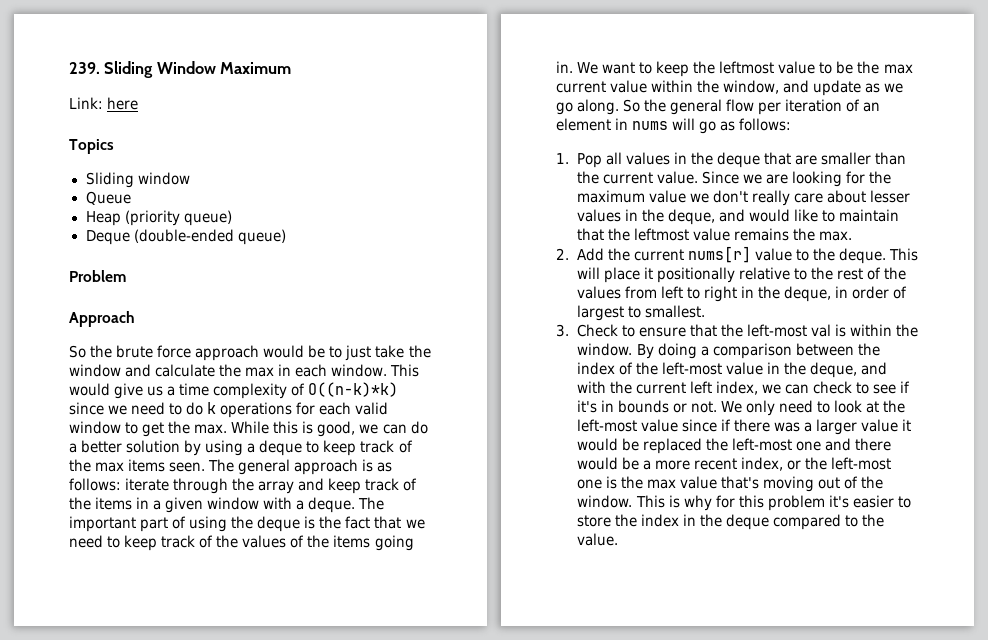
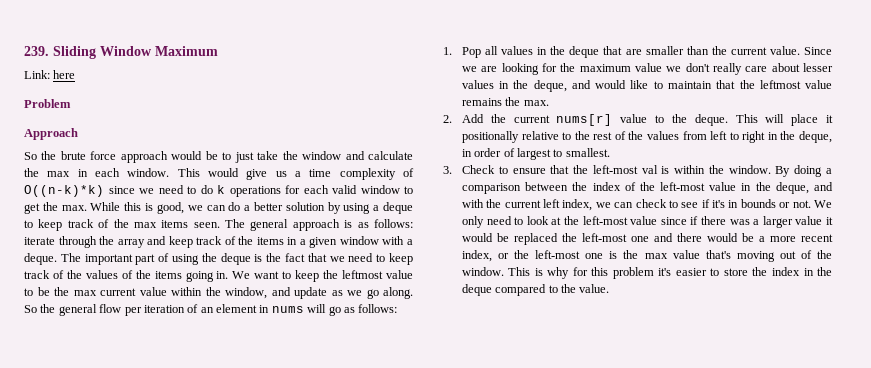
- Topics
- Sliding window
- Queue
- Heap (priority queue)
- Deque (double-ended queue)

